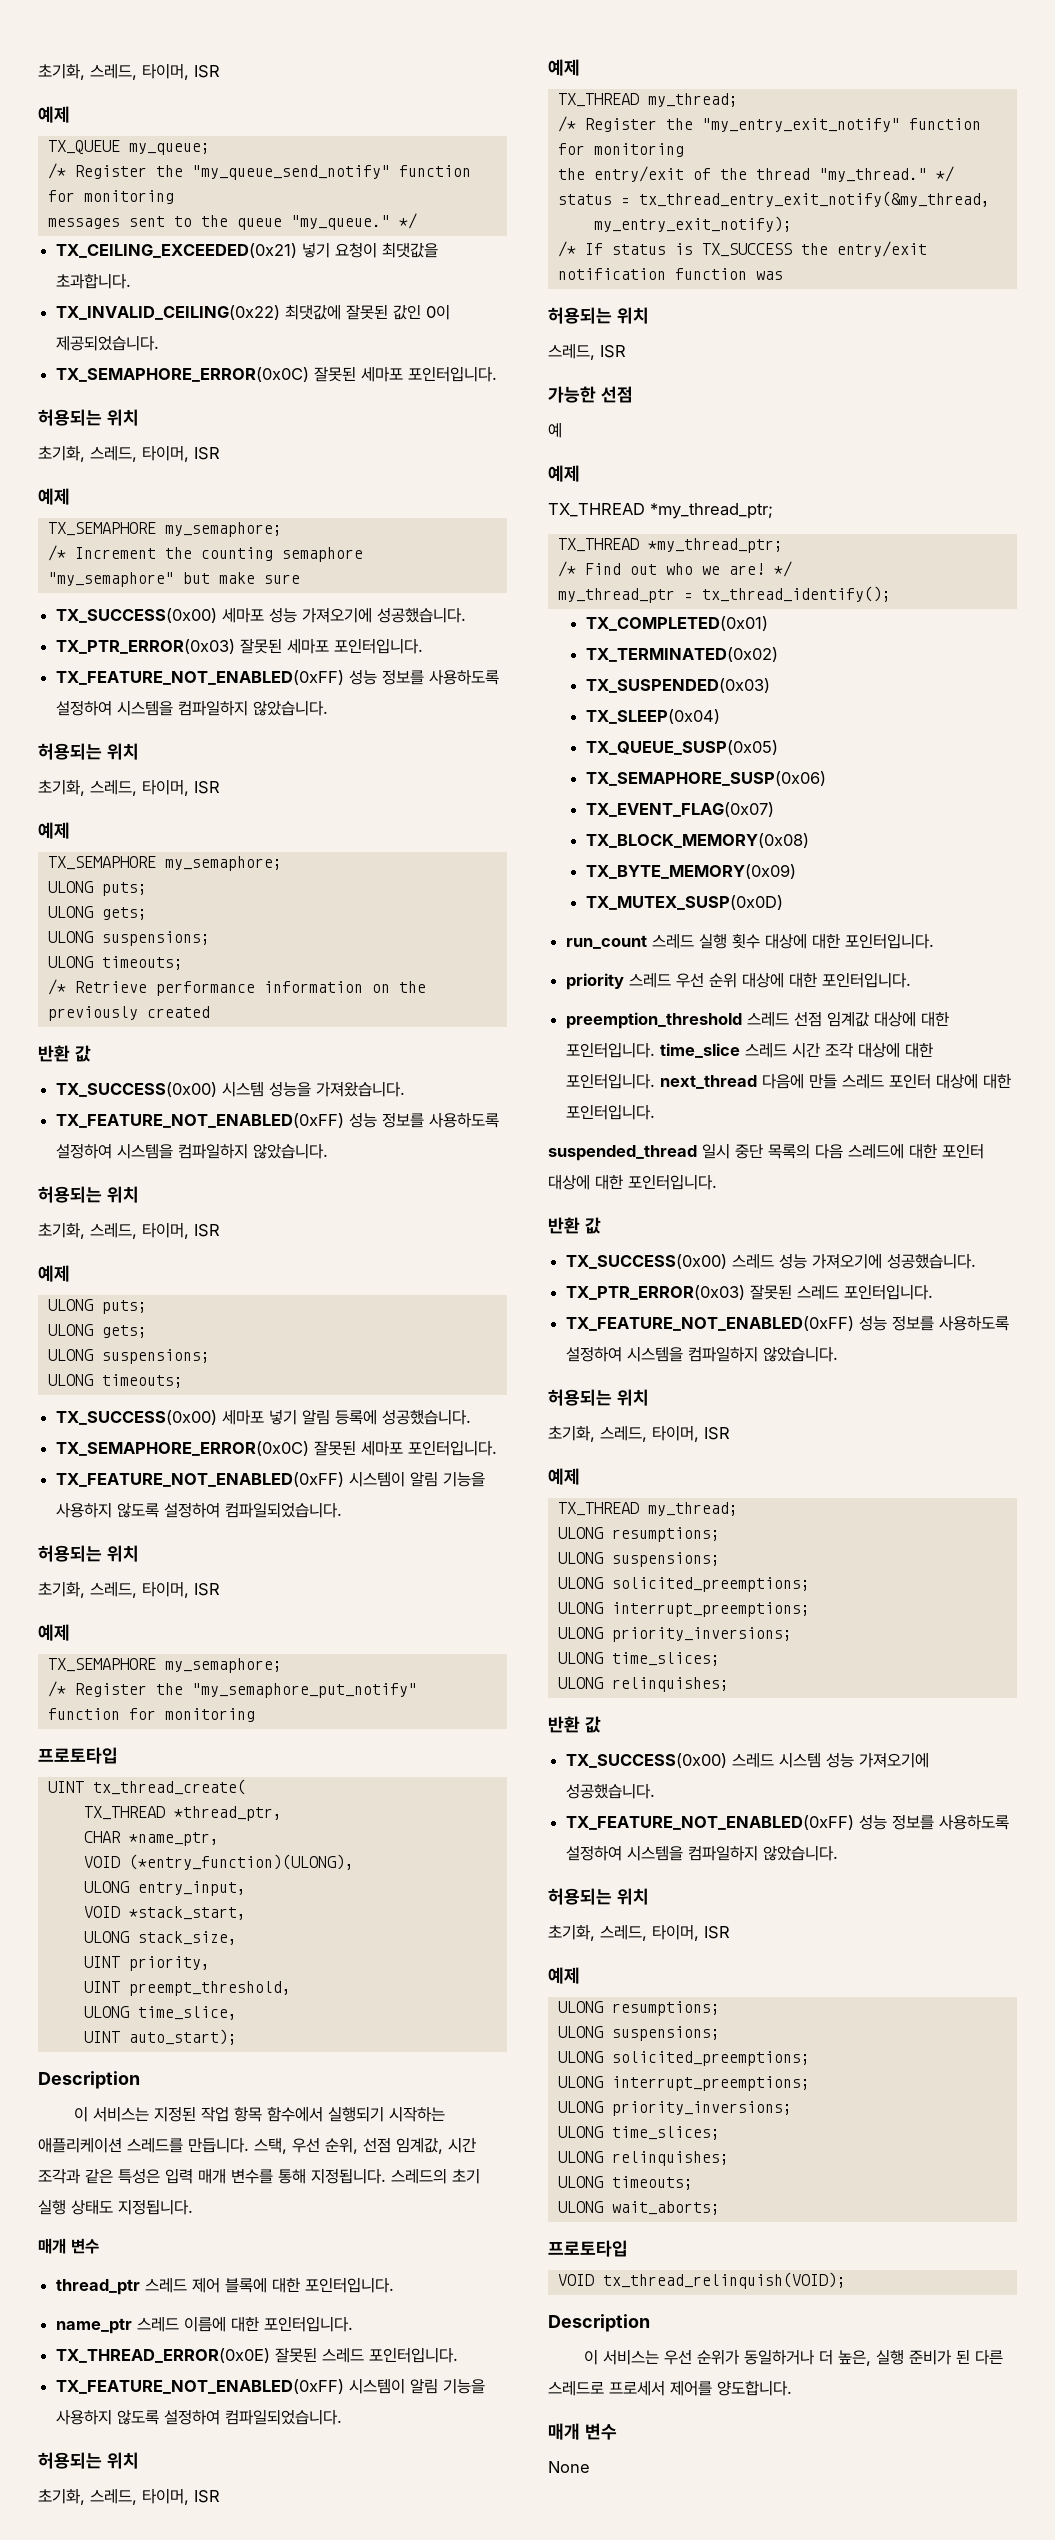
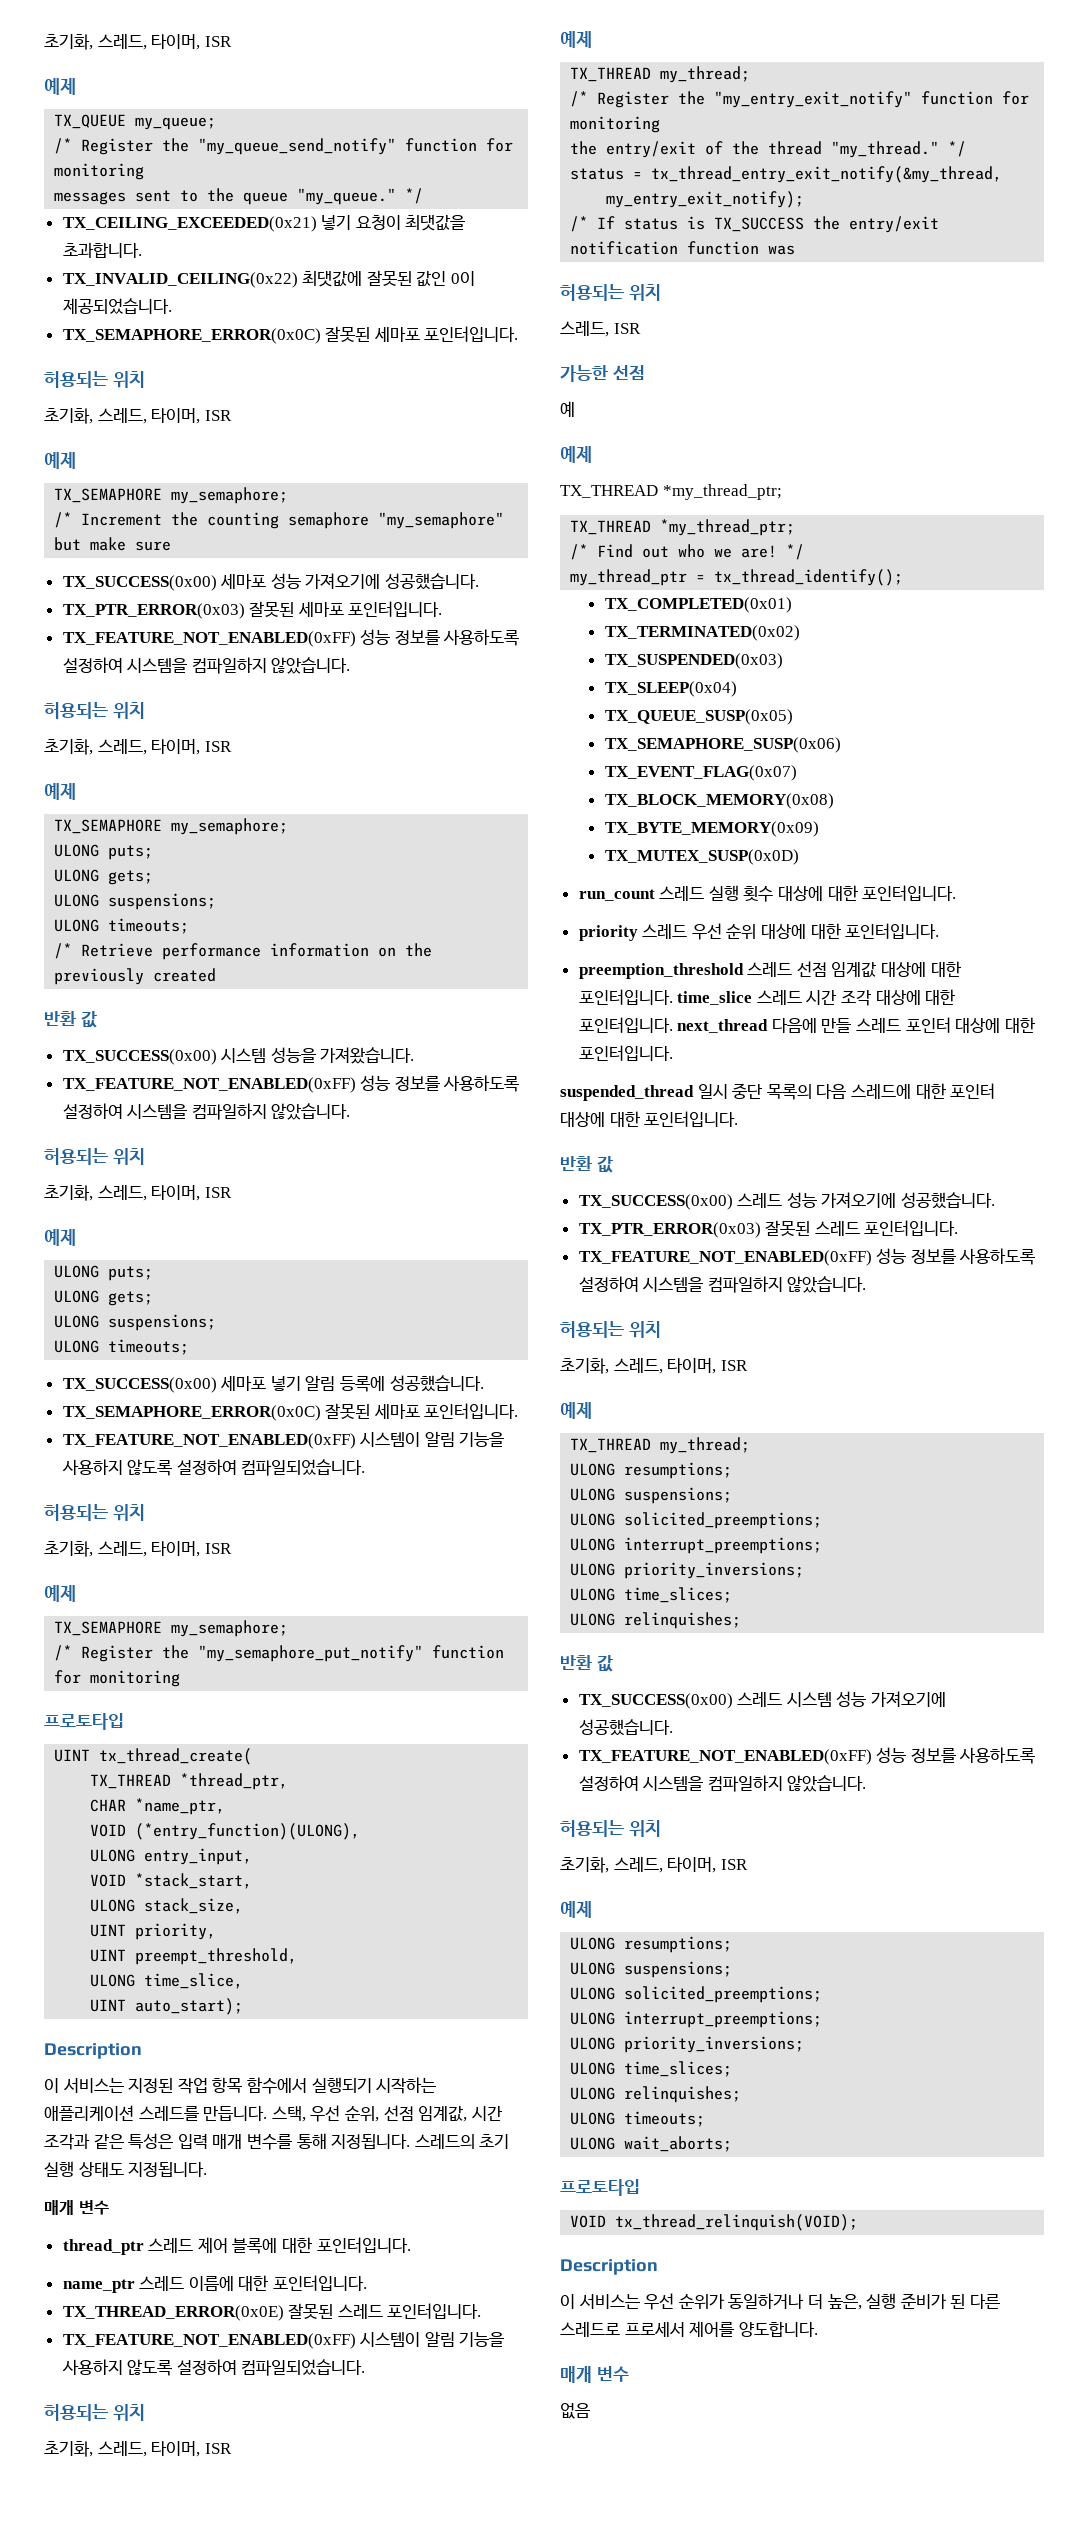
- None
+ 없음

